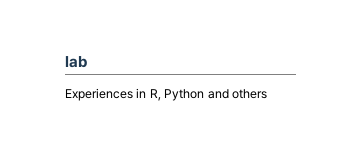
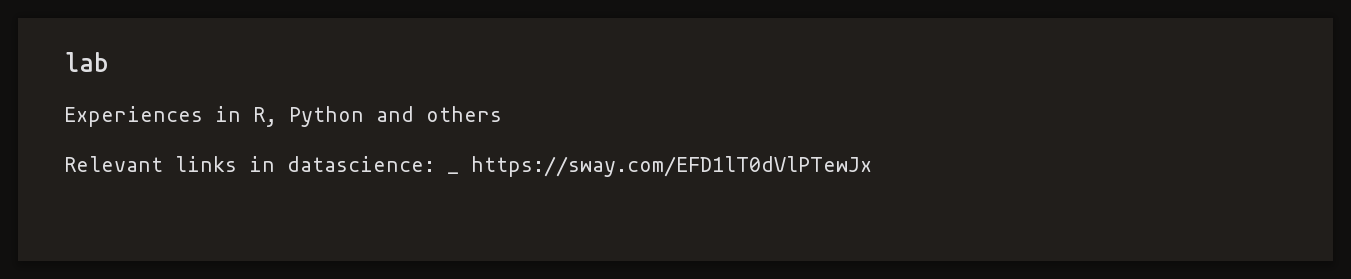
+ Relevant links in datascience: _ https://sway.com/EFD1lT0dVlPTewJx

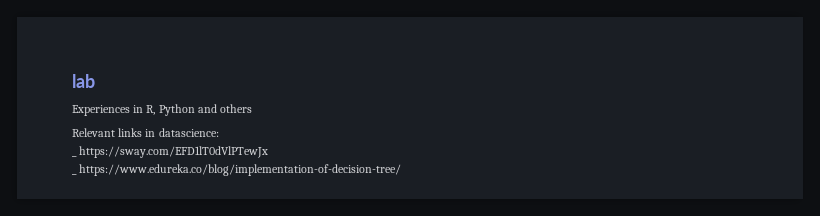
- Relevant links in datascience: _ https://sway.com/EFD1lT0dVlPTewJx
+ Relevant links in datascience:
+ _ https://sway.com/EFD1lT0dVlPTewJx
+ _ https://www.edureka.co/blog/implementation-of-decision-tree/

